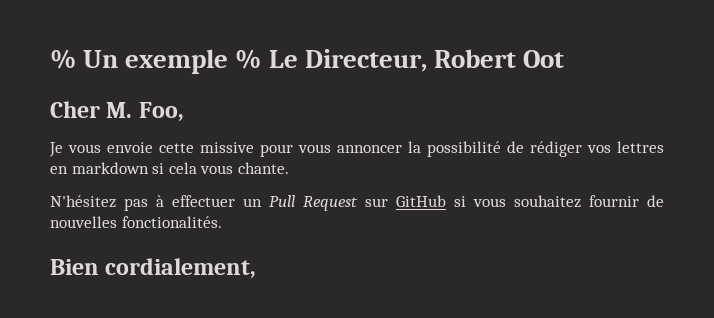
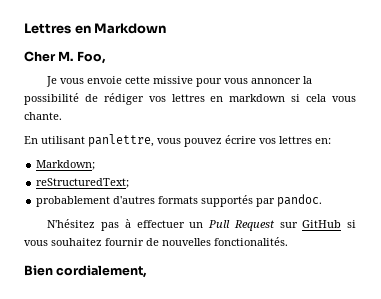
- % Un exemple % Le Directeur, Robert Oot
+ Lettres en Markdown
+ En utilisant panlettre, vous pouvez écrire vos lettres en:
+ Markdown;
+ reStructuredText;
+ probablement d'autres formats supportés par pandoc.

